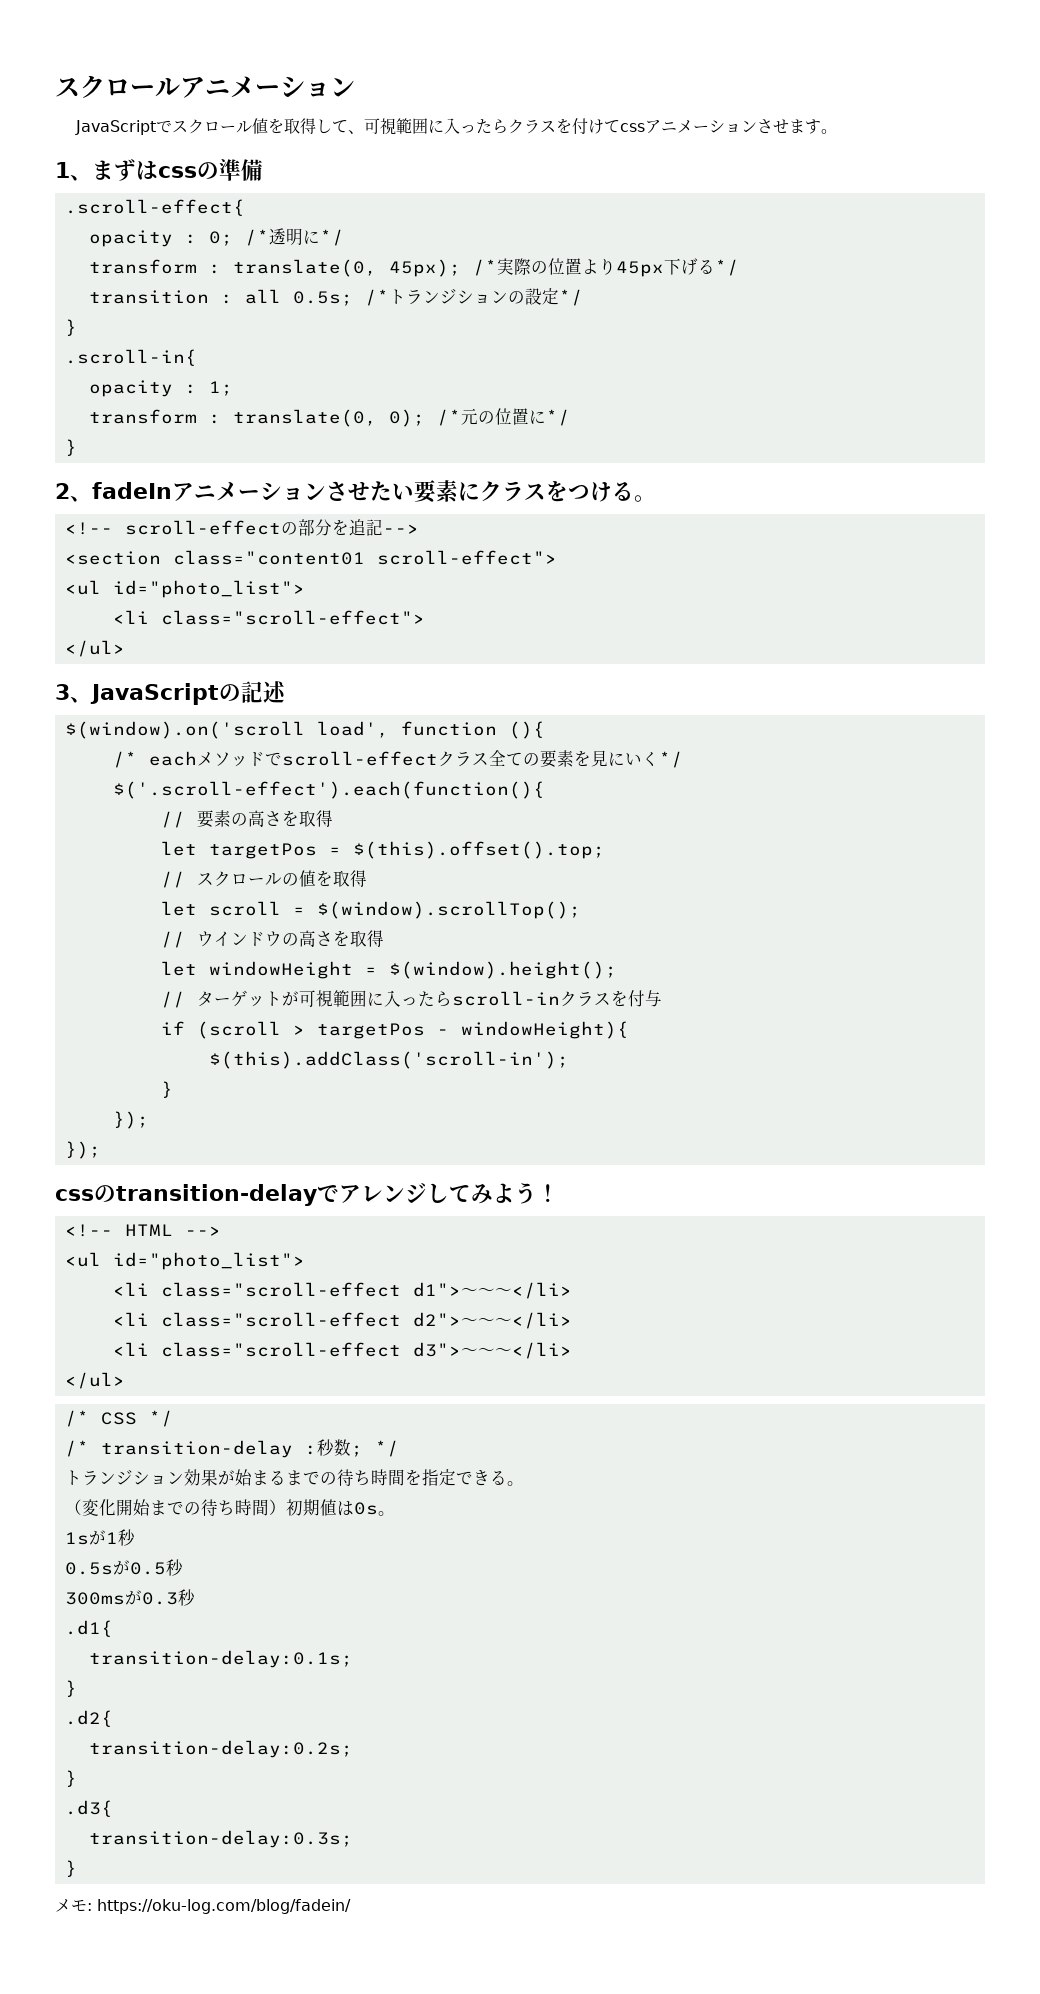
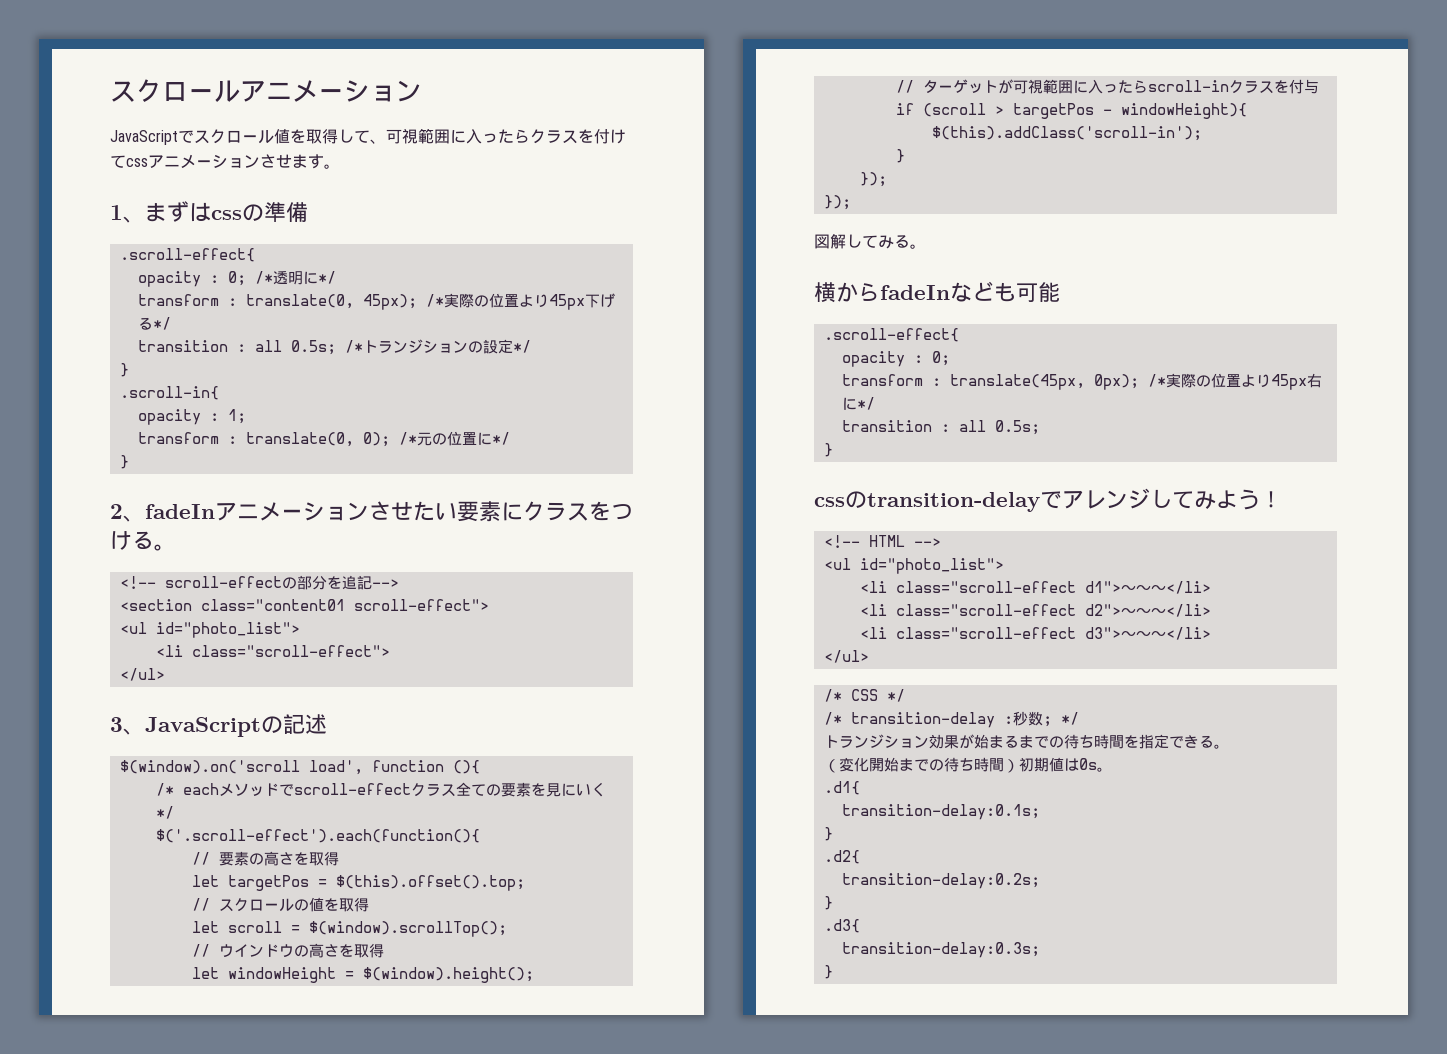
+ 図解してみる。
+ 横からfadeInなども可能
+ .scroll-effect{
+ opacity : 0;
+ transform : translate(45px, 0px); /*実際の位置より45px右に*/
+ transition : all 0.5s;
+ }
- 1sが1秒
- 0.5sが0.5秒
- 300msが0.3秒
- メモ: https://oku-log.com/blog/fadein/

